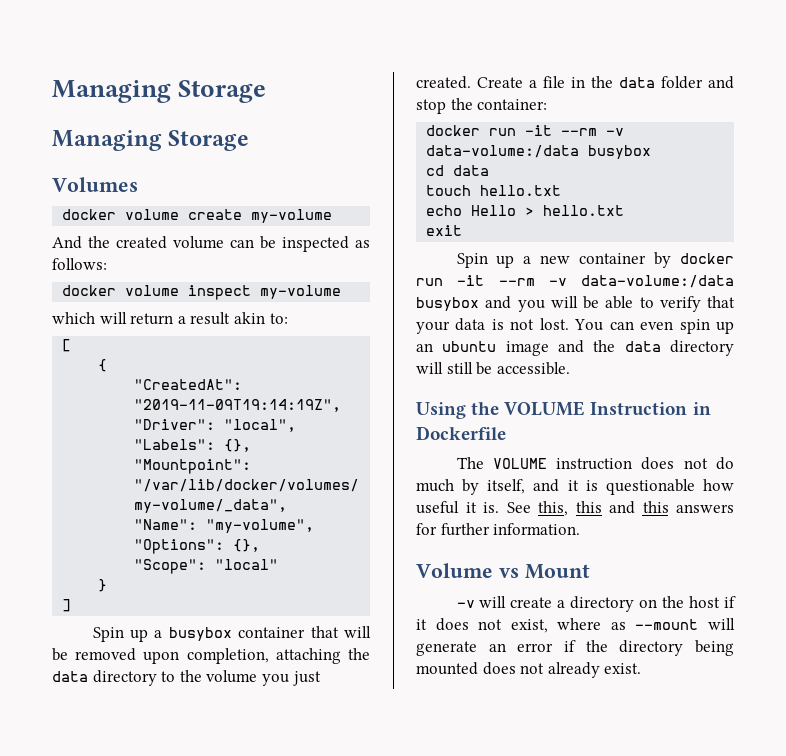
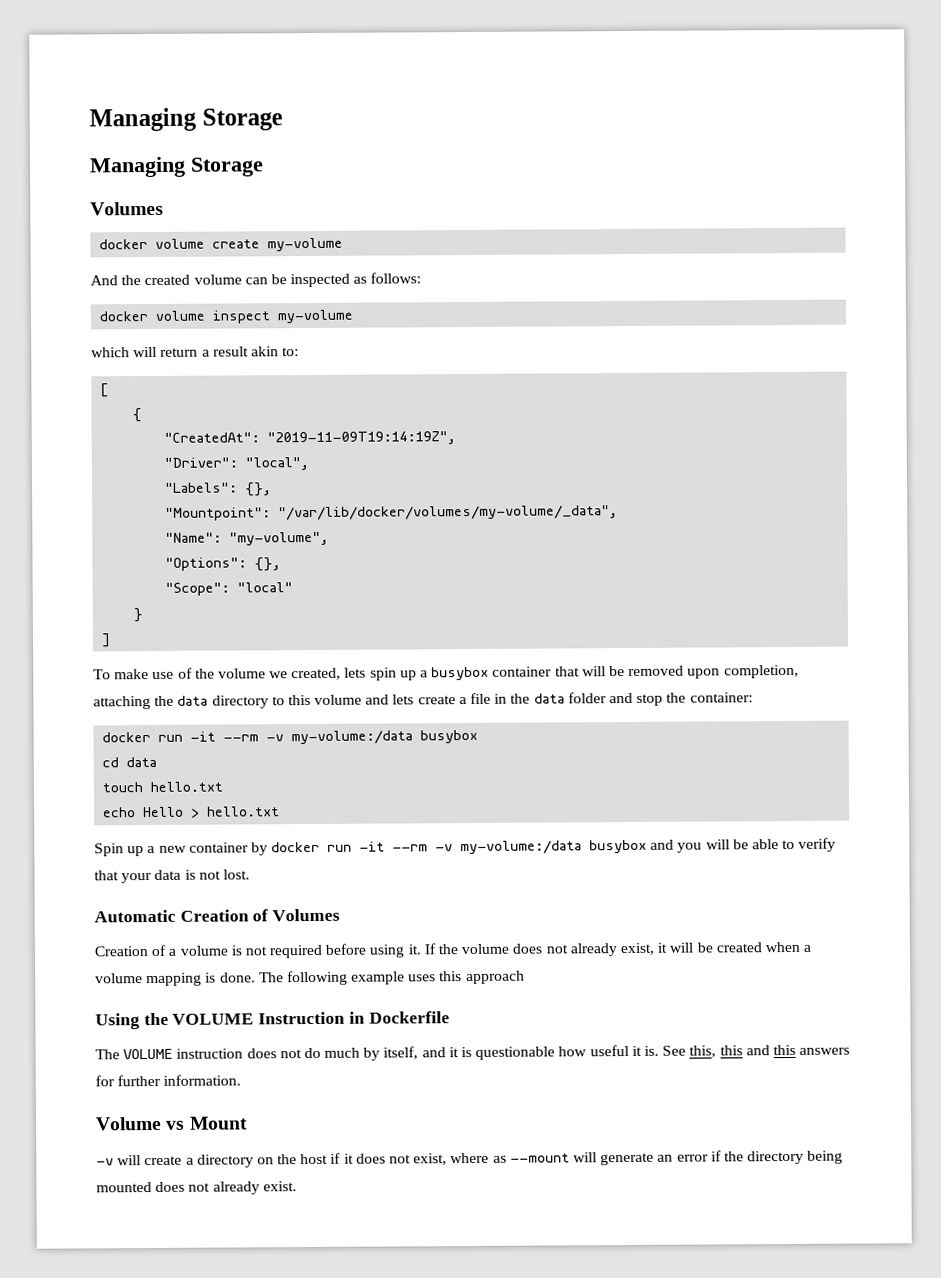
- Spin up a busybox container that will be removed upon completion, attaching the data directory to the volume you just created. Create a file in the data folder and stop the container:
- docker run -it --rm -v data-volume:/data busybox
+ To make use of the volume we created, lets spin up a busybox container that will be removed upon completion, attaching the data directory to this volume and lets create a file in the data folder and stop the container:
+ docker run -it --rm -v my-volume:/data busybox
- exit
- Spin up a new container by docker run -it --rm -v data-volume:/data busybox and you will be able to verify that your data is not lost. You can even spin up an ubuntu image and the data directory will still be accessible.
+ Spin up a new container by docker run -it --rm -v my-volume:/data busybox and you will be able to verify that your data is not lost.
+ Automatic Creation of Volumes
+ Creation of a volume is not required before using it. If the volume does not already exist, it will be created when a volume mapping is done. The following example uses this approach

